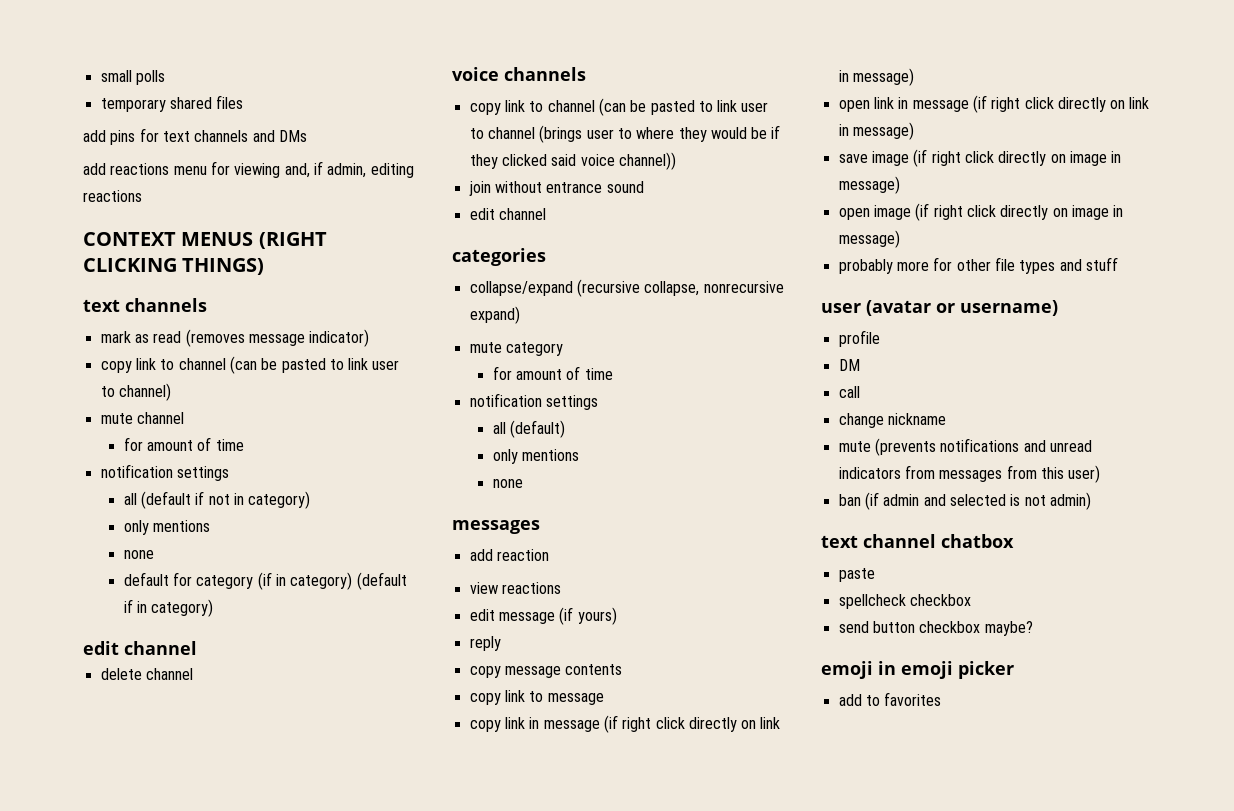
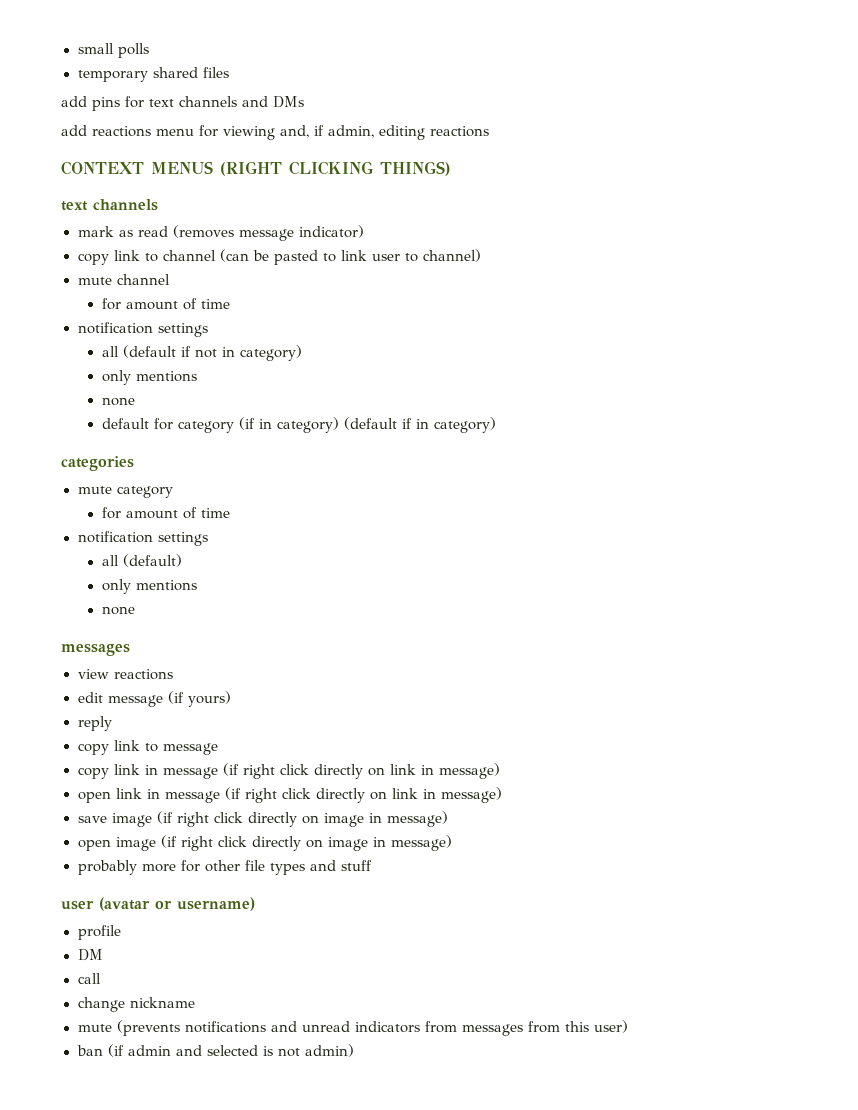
  default for category (if in category) (default if in category)
- edit channel
- delete channel
- voice channels
- copy link to channel (can be pasted to link user to channel (brings user to where they would be if they clicked said voice channel))
- join without entrance sound
- edit channel
  categories
- collapse/expand (recursive collapse, nonrecursive expand)
- add reaction
- copy message contents
- text channel chatbox
- paste
- spellcheck checkbox
- send button checkbox maybe?
- emoji in emoji picker
- add to favorites

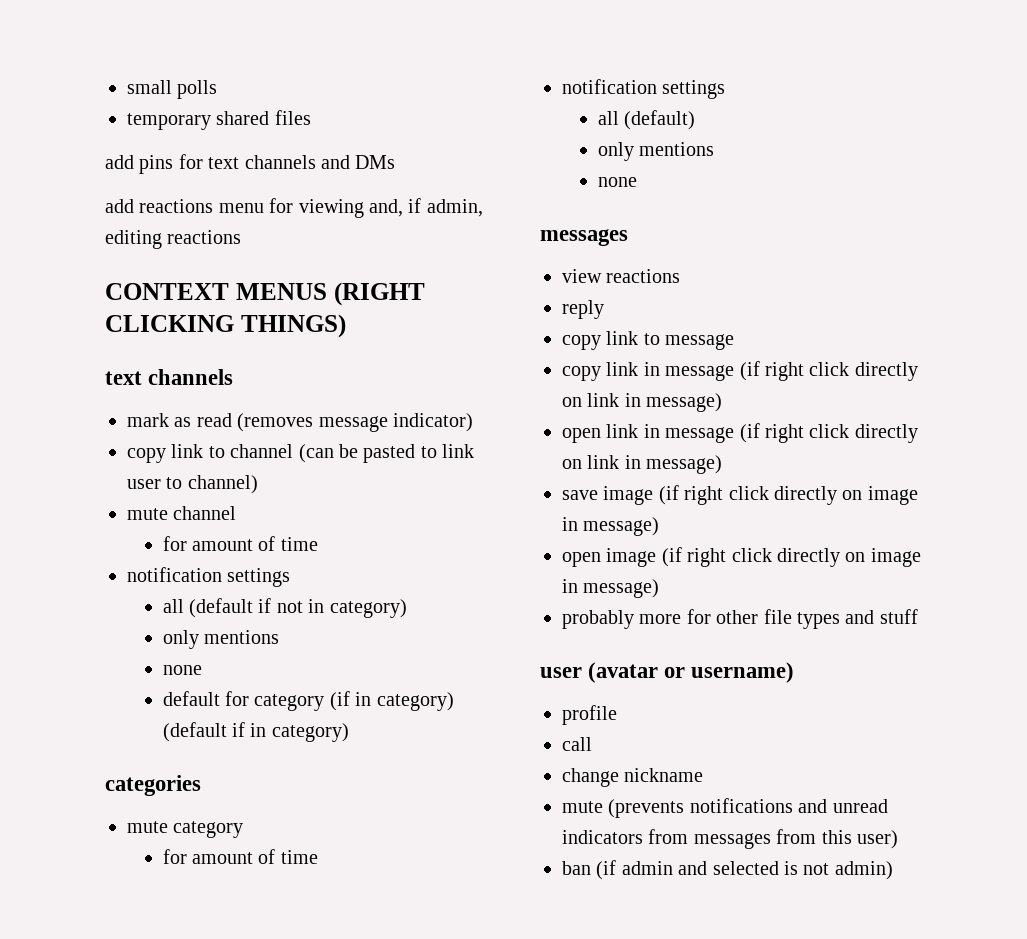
- edit message (if yours)
- DM

